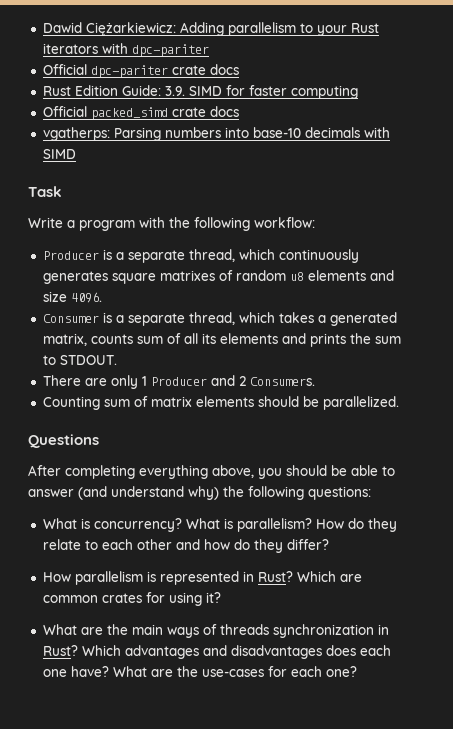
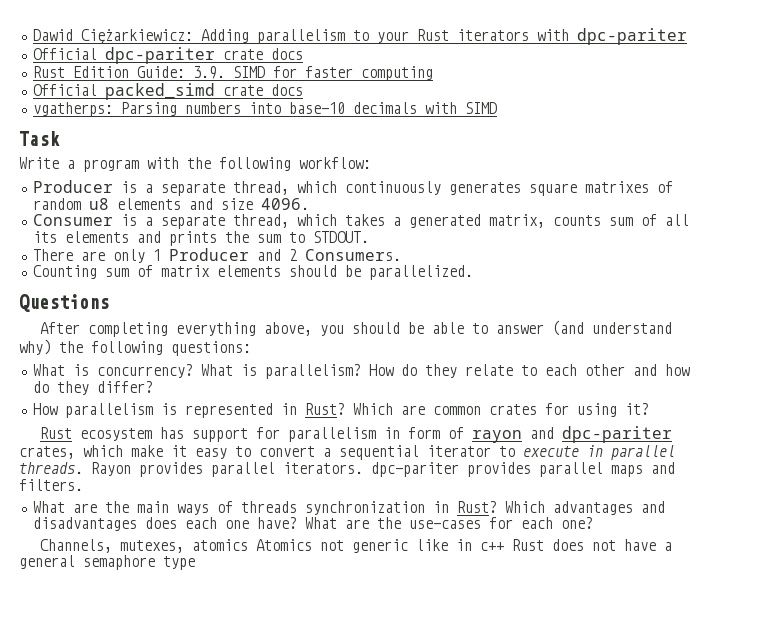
+ Rust ecosystem has support for parallelism in form of rayon and dpc-pariter crates, which make it easy to convert a sequential iterator to execute in parallel threads. Rayon provides parallel iterators. dpc-pariter provides parallel maps and filters.
+ Channels, mutexes, atomics Atomics not generic like in c++ Rust does not have a general semaphore type

